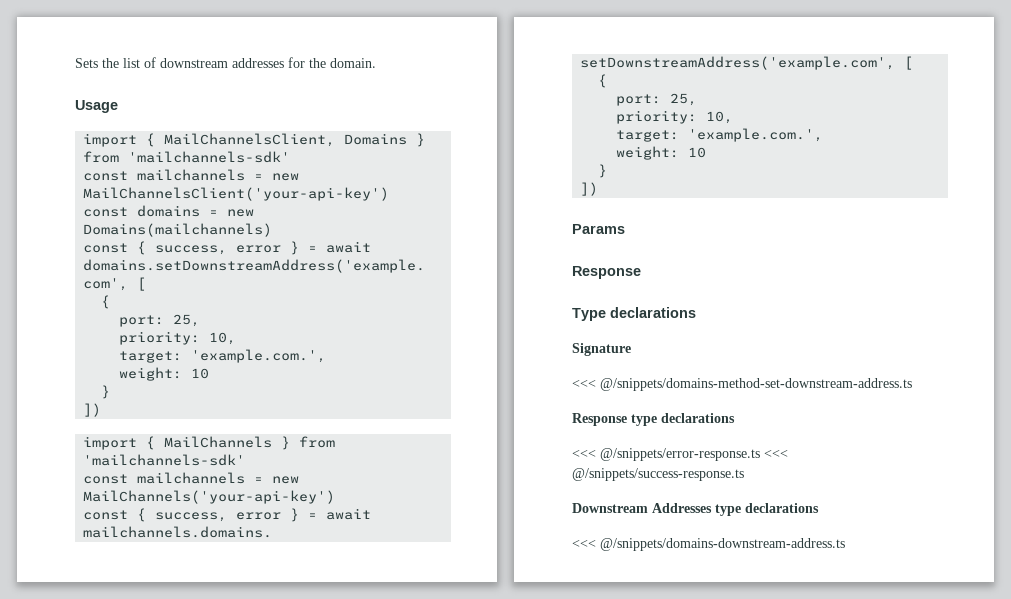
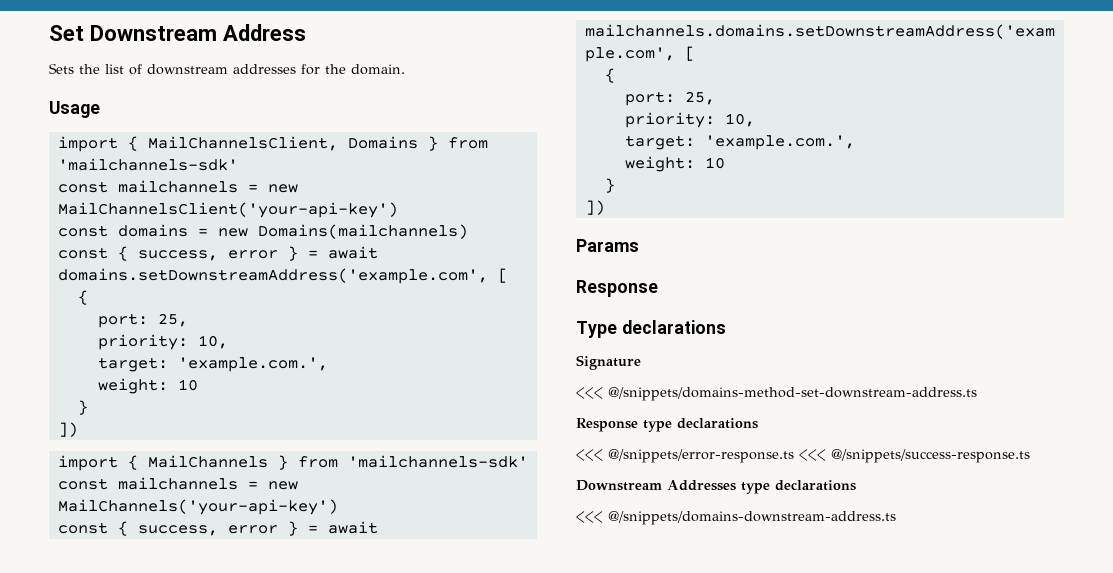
+ Set Downstream Address

